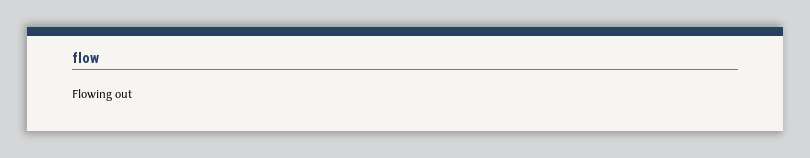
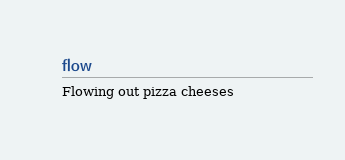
- Flowing out
+ Flowing out pizza cheeses

